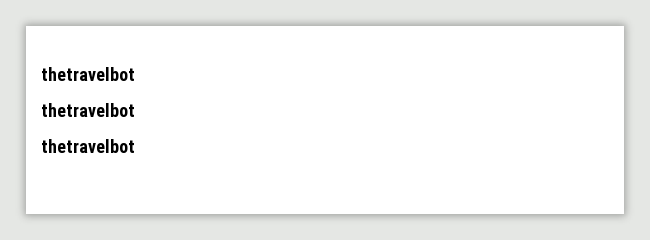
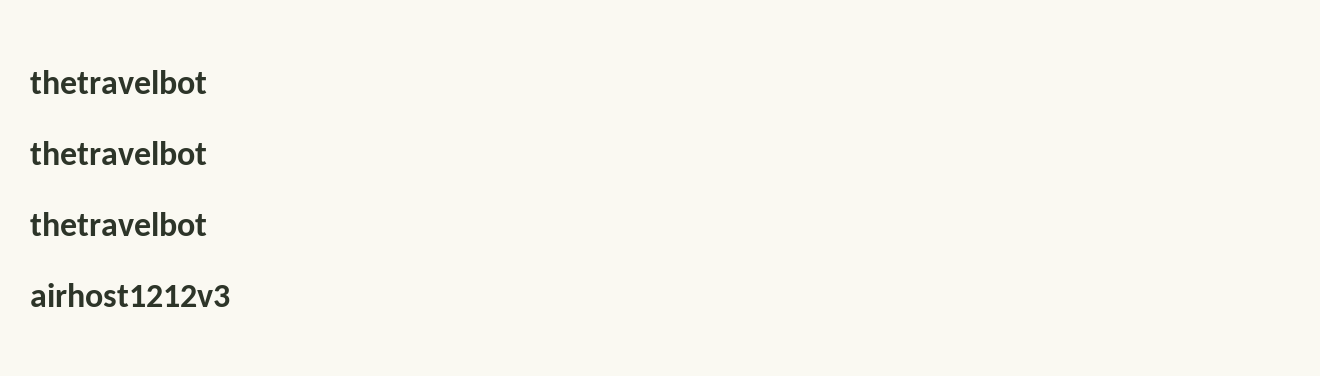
+ airhost1212v3

